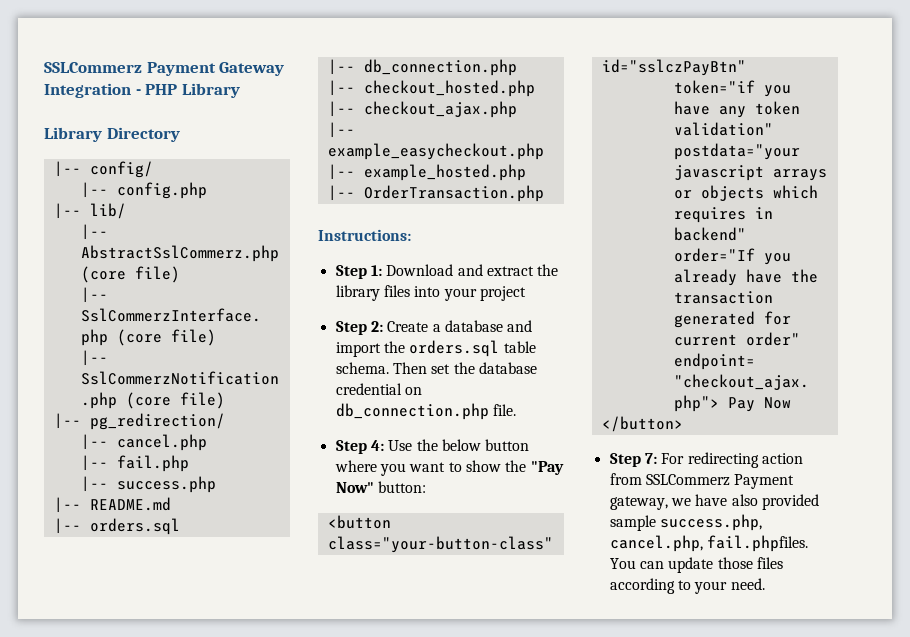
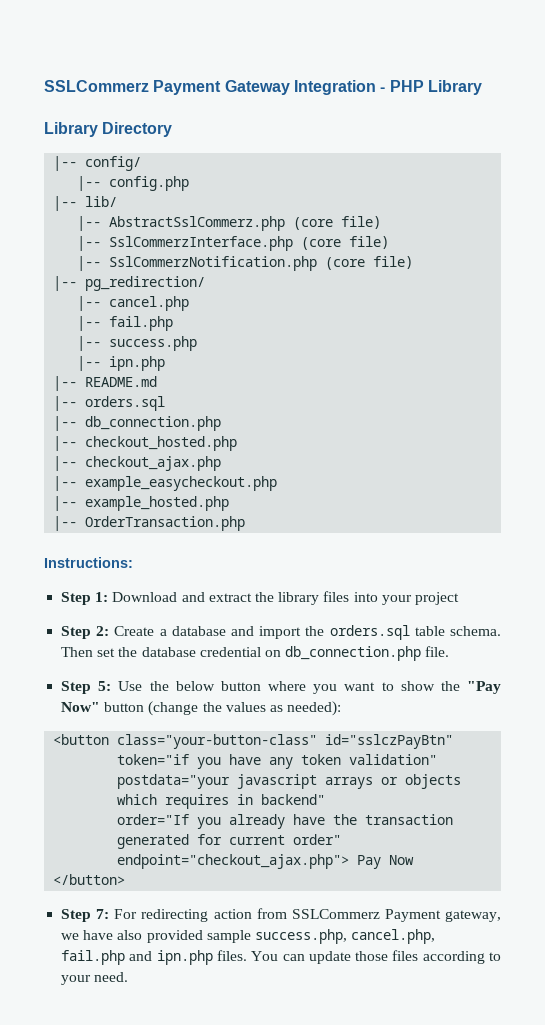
+ |-- ipn.php
- Step 4: Use the below button where you want to show the "Pay Now" button:
+ Step 5: Use the below button where you want to show the "Pay Now" button (change the values as needed):
- Step 7: For redirecting action from SSLCommerz Payment gateway, we have also provided sample success.php, cancel.php, fail.phpfiles. You can update those files according to your need.
+ Step 7: For redirecting action from SSLCommerz Payment gateway, we have also provided sample success.php, cancel.php, fail.php and ipn.php files. You can update those files according to your need.

